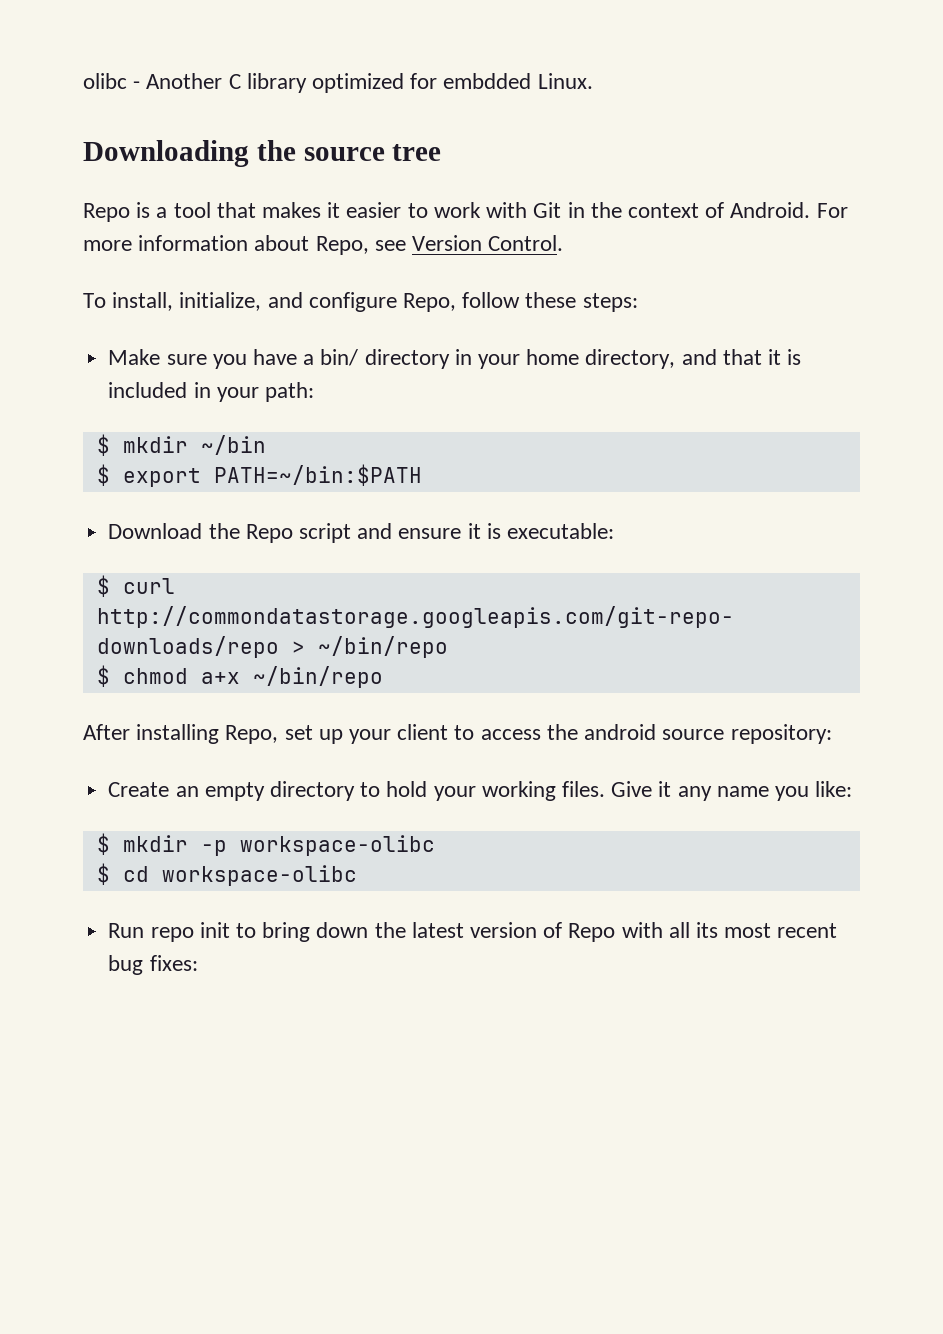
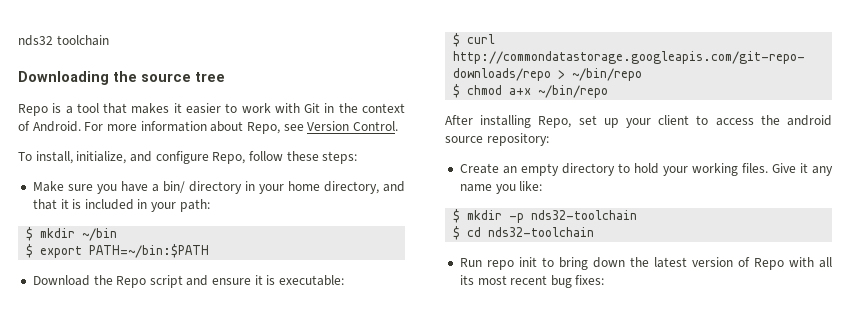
- olibc - Another C library optimized for embdded Linux.
+ nds32 toolchain
- $ mkdir -p workspace-olibc
+ $ mkdir -p nds32-toolchain
- $ cd workspace-olibc
+ $ cd nds32-toolchain

